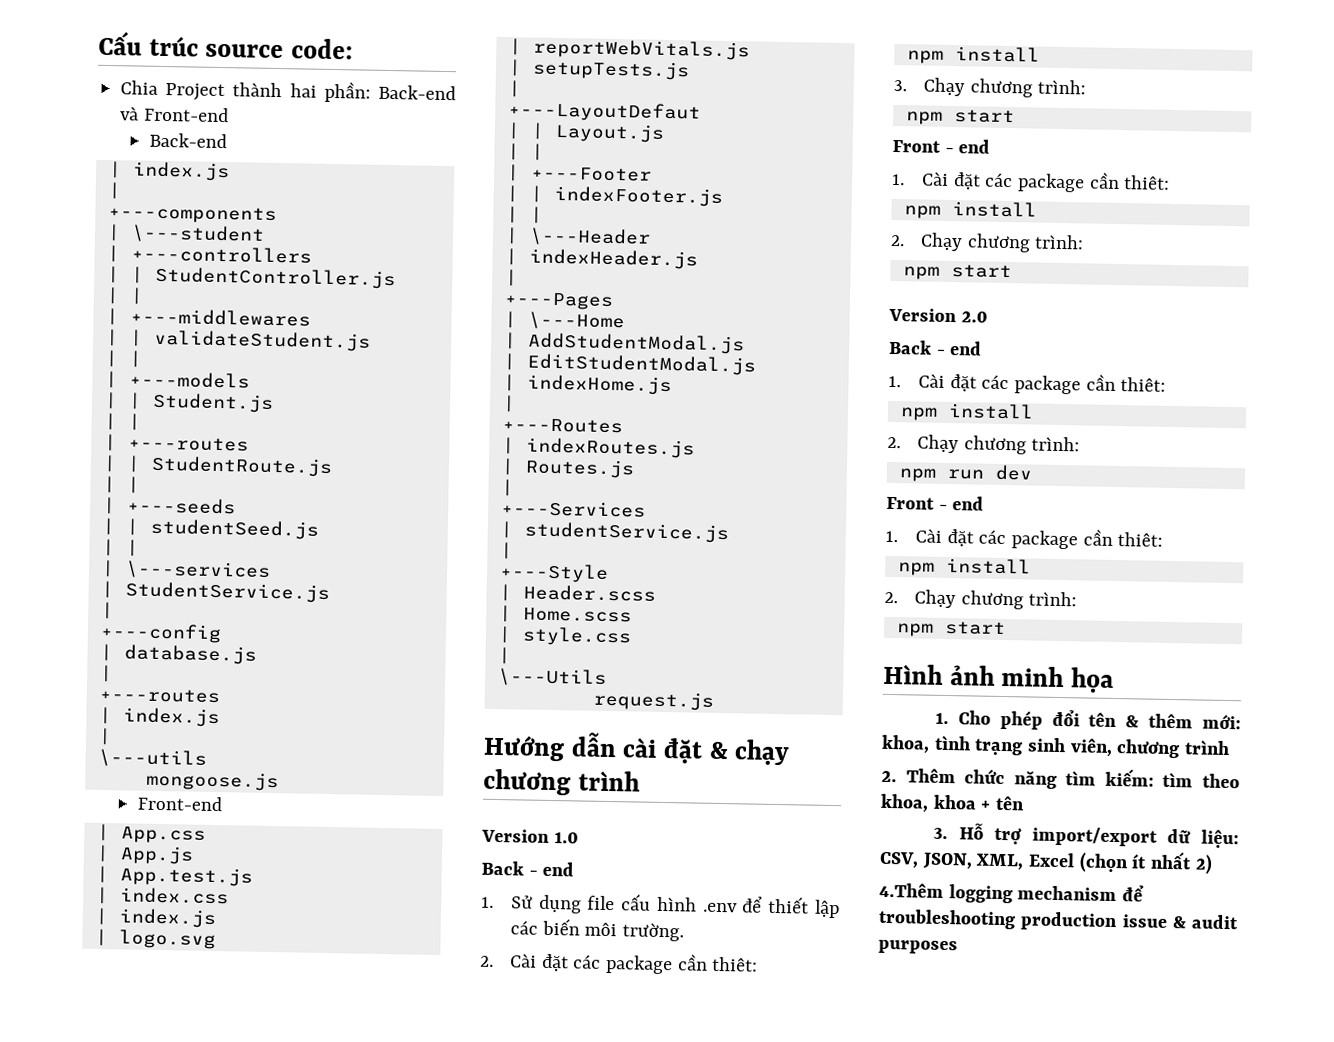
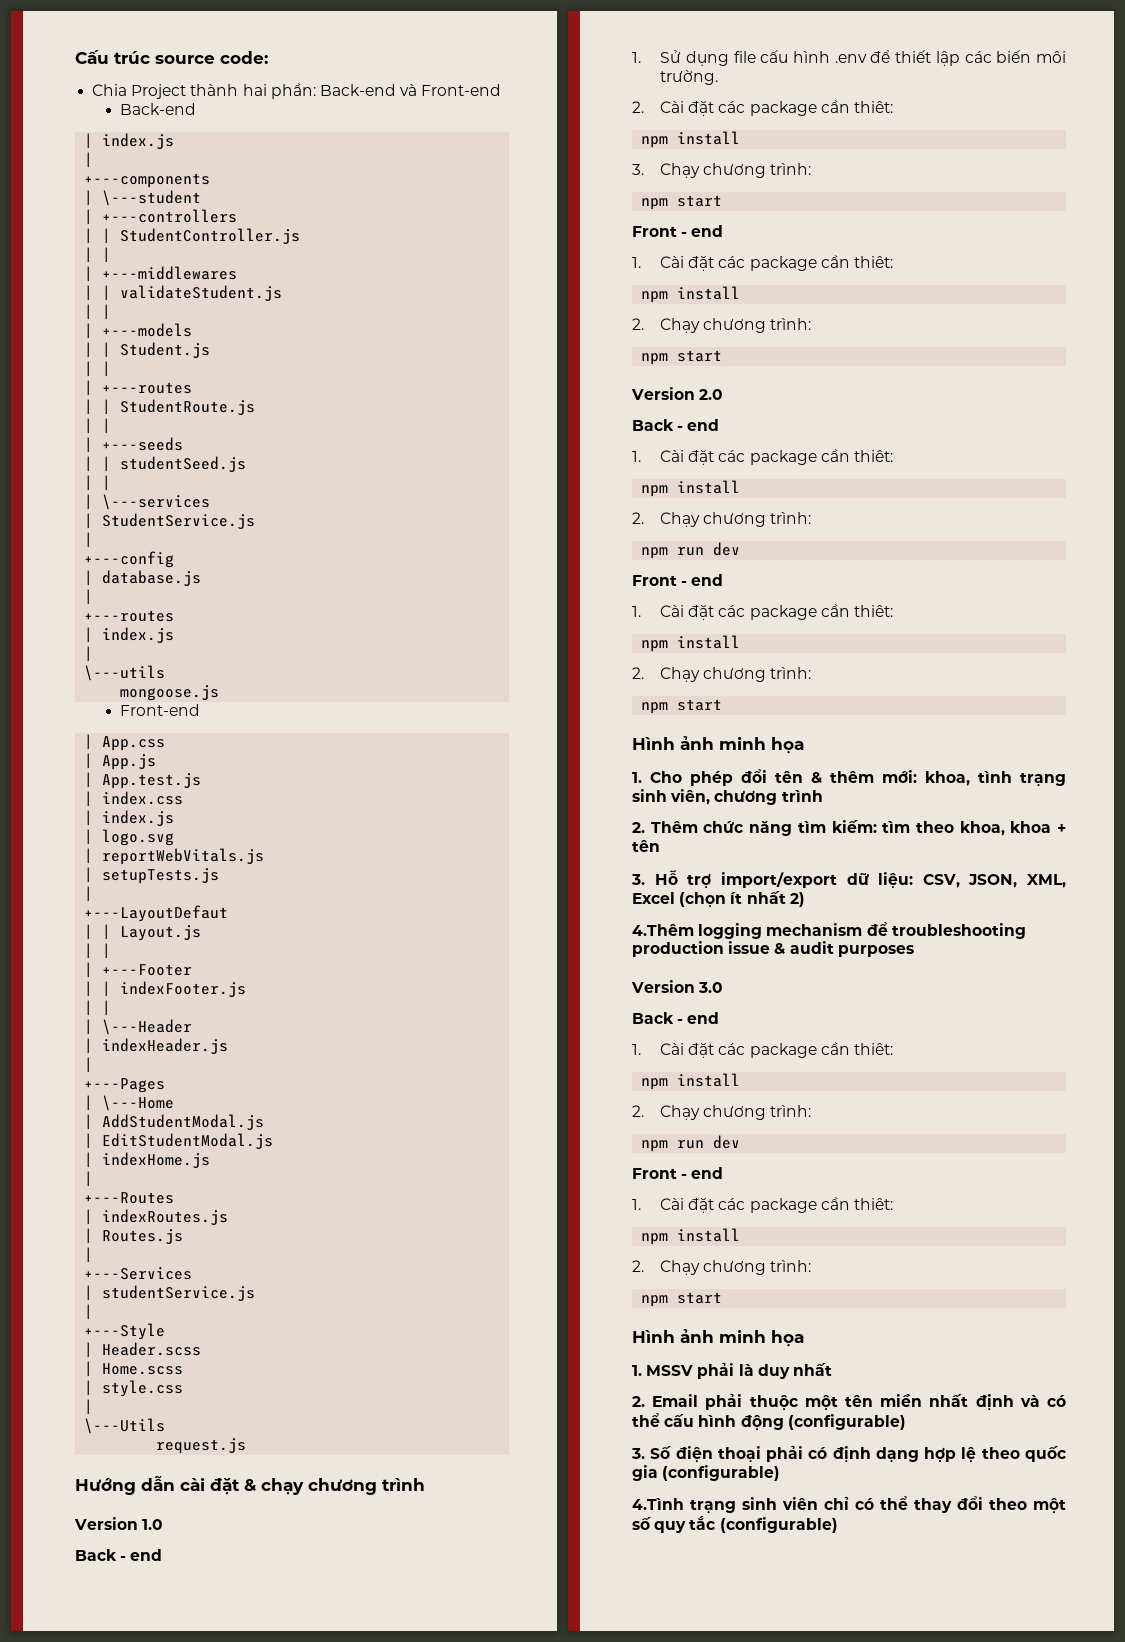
+ Version 3.0
+ Back - end
+ 1. Cài đặt các package cần thiêt:
+ npm install
+ 2. Chạy chương trình:
+ npm run dev
+ Front - end
+ 1. Cài đặt các package cần thiêt:
+ npm install
+ 2. Chạy chương trình:
+ npm start
+ Hình ảnh minh họa
+ 1. MSSV phải là duy nhất
+ 2. Email phải thuộc một tên miền nhất định và có thể cấu hình động (configurable)
+ 3. Số điện thoại phải có định dạng hợp lệ theo quốc gia (configurable)
+ 4.Tình trạng sinh viên chỉ có thể thay đổi theo một số quy tắc (configurable)

